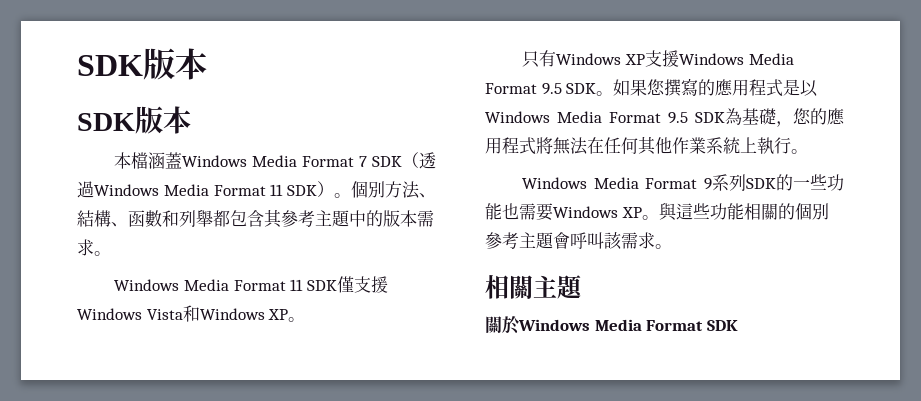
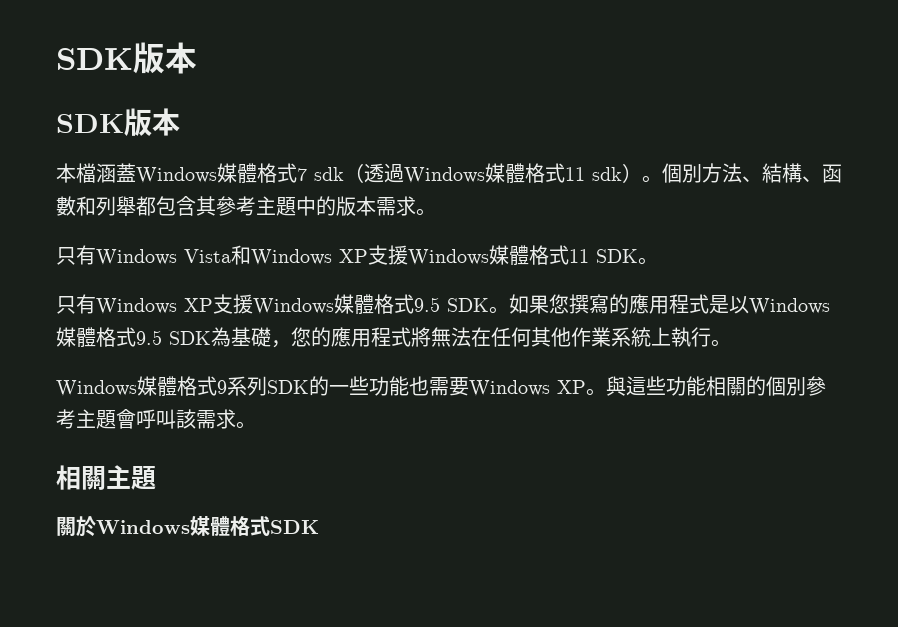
- 本檔涵蓋Windows Media Format 7 SDK（透過Windows Media Format 11 SDK）。
+ 本檔涵蓋Windows媒體格式7 sdk（透過Windows媒體格式11 sdk）。
- Windows Media Format 11 SDK僅支援Windows Vista和Windows XP。
+ 只有Windows Vista和Windows XP支援Windows媒體格式11 SDK。
- 只有Windows XP支援Windows Media Format 9.5 SDK。
+ 只有Windows XP支援Windows媒體格式9.5 SDK。
- 如果您撰寫的應用程式是以Windows Media Format 9.5 SDK為基礎，您的應用程式將無法在任何其他作業系統上執行。
+ 如果您撰寫的應用程式是以Windows媒體格式9.5 SDK為基礎，您的應用程式將無法在任何其他作業系統上執行。
- Windows Media Format 9系列SDK的一些功能也需要Windows XP。
+ Windows媒體格式9系列SDK的一些功能也需要Windows XP。
- 關於Windows Media Format SDK
+ 關於Windows媒體格式SDK

